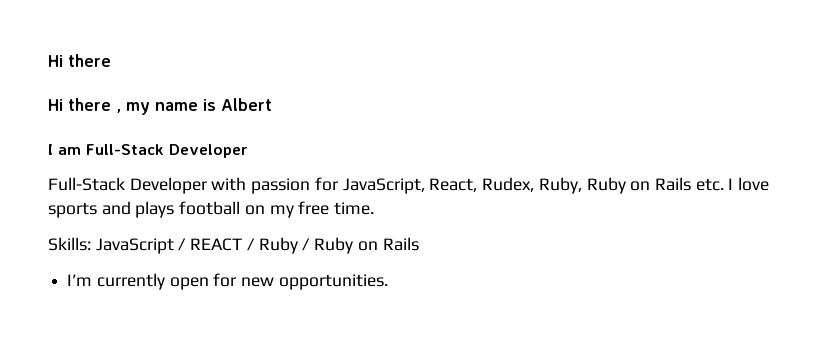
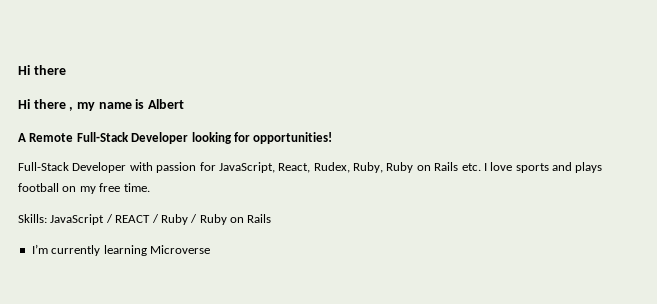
- I am Full-Stack Developer
+ A Remote Full-Stack Developer looking for opportunities!
- I’m currently open for new opportunities.
+ I’m currently learning Microverse

